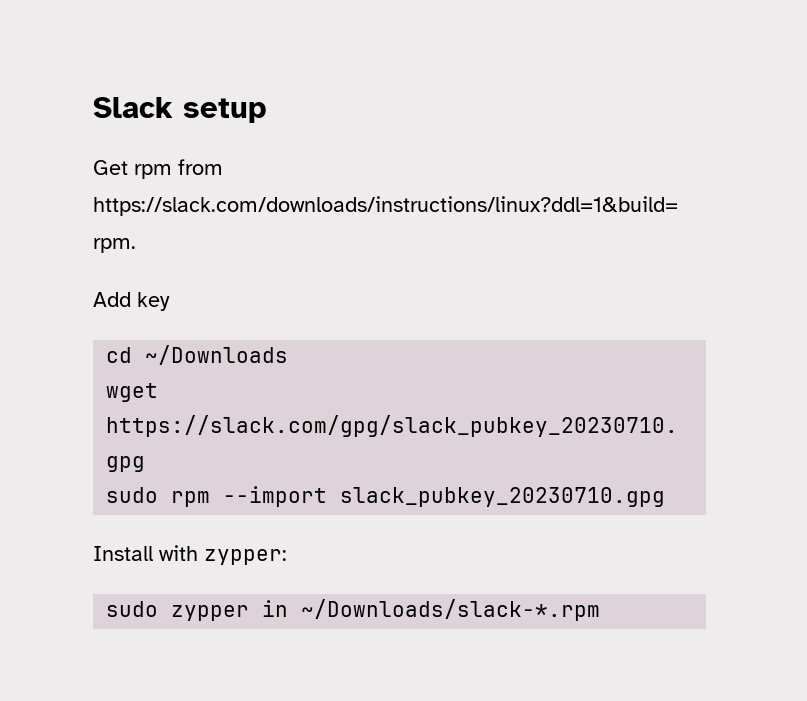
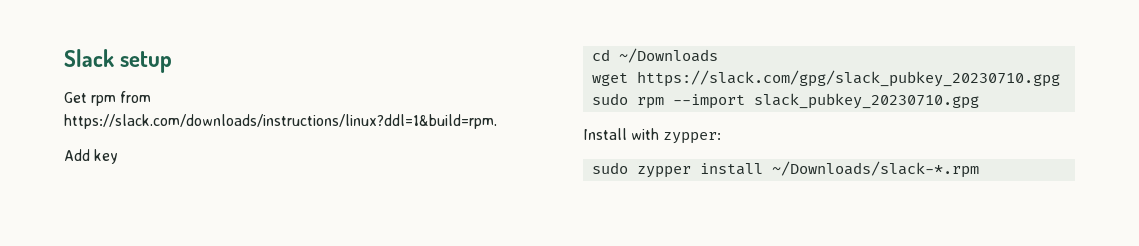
- sudo zypper in ~/Downloads/slack-*.rpm
+ sudo zypper install ~/Downloads/slack-*.rpm

